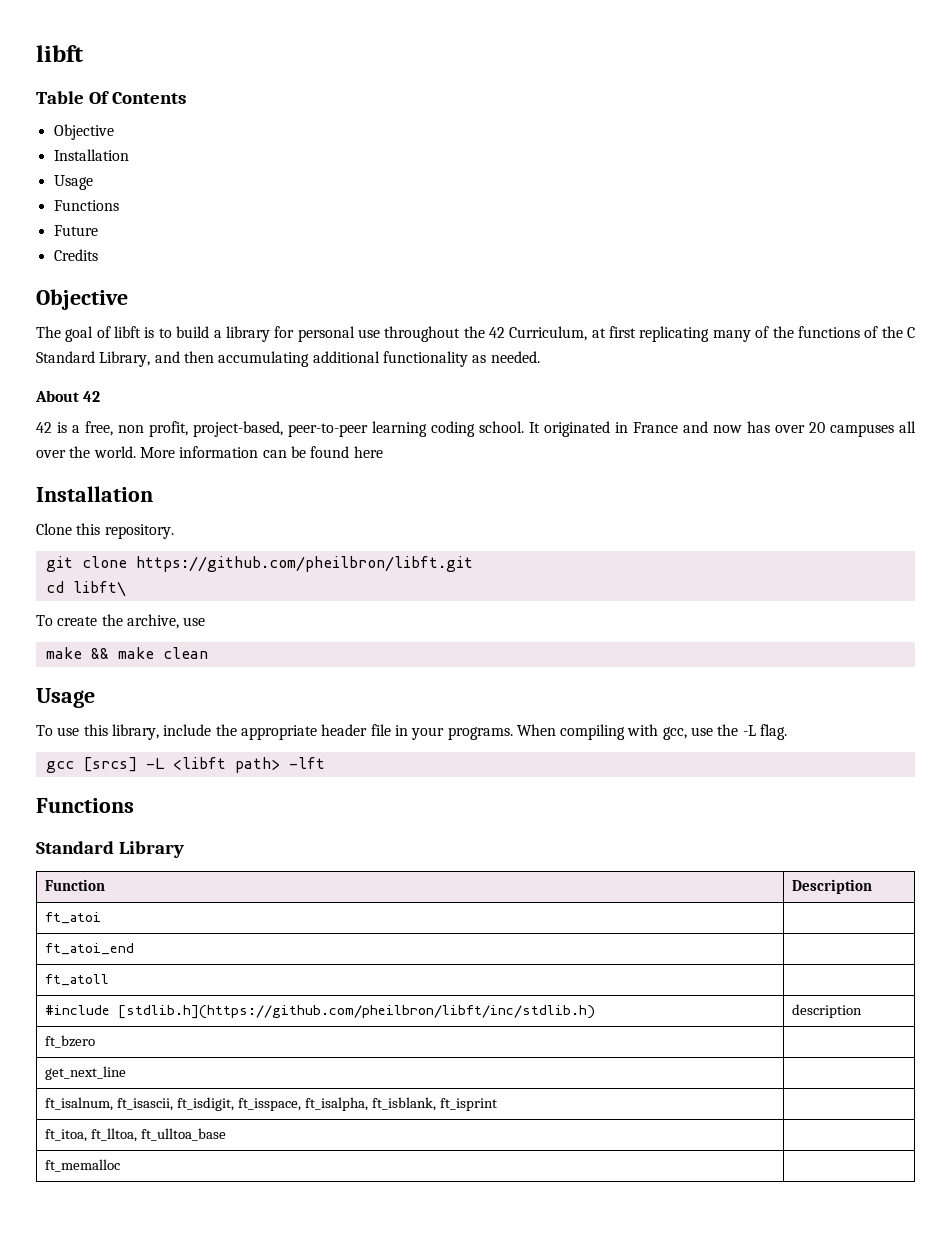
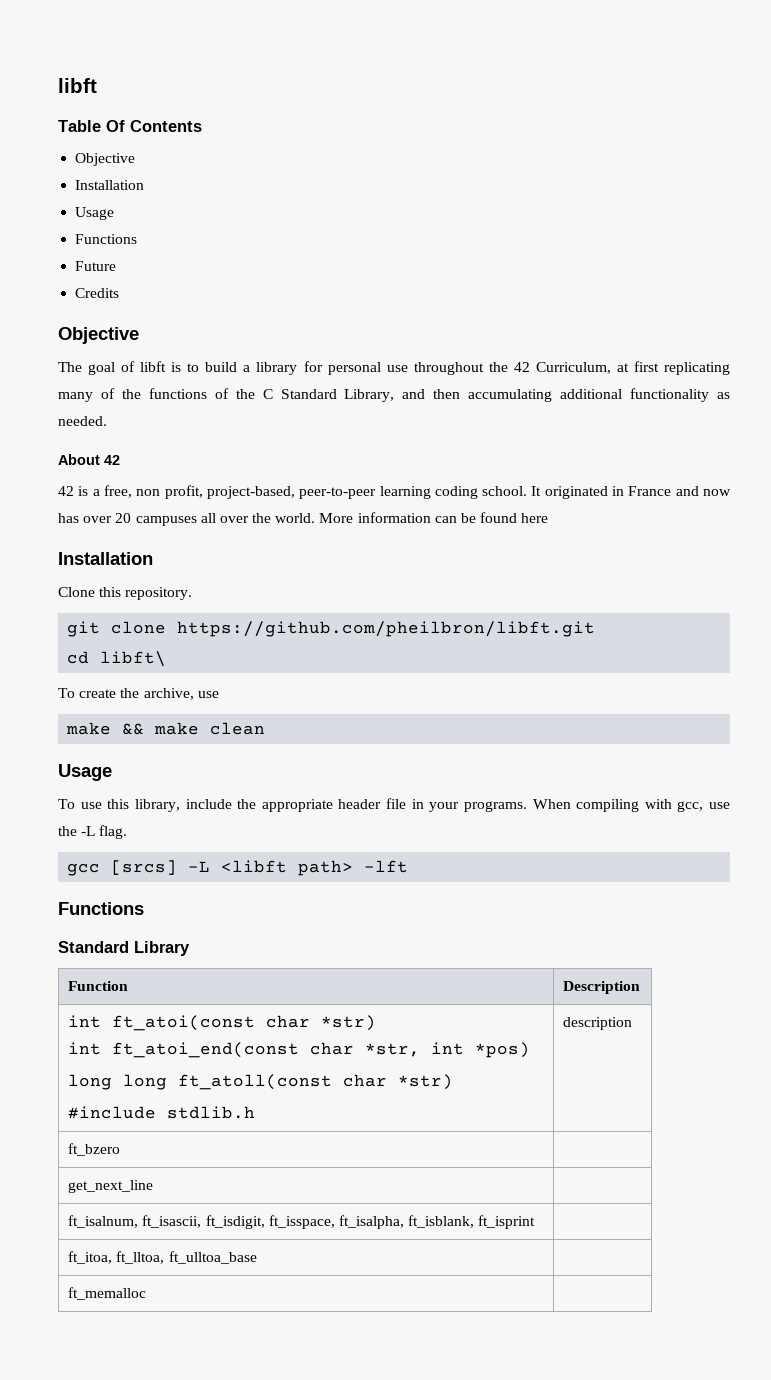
- ft_atoi |
- ft_atoi_end |
- ft_atoll |
- #include [stdlib.h](https://github.com/pheilbron/libft/inc/stdlib.h) | description
+ int ft_atoi(const char *str)
+ int ft_atoi_end(const char *str, int *pos)
+ long long ft_atoll(const char *str)
+ #include stdlib.h | description

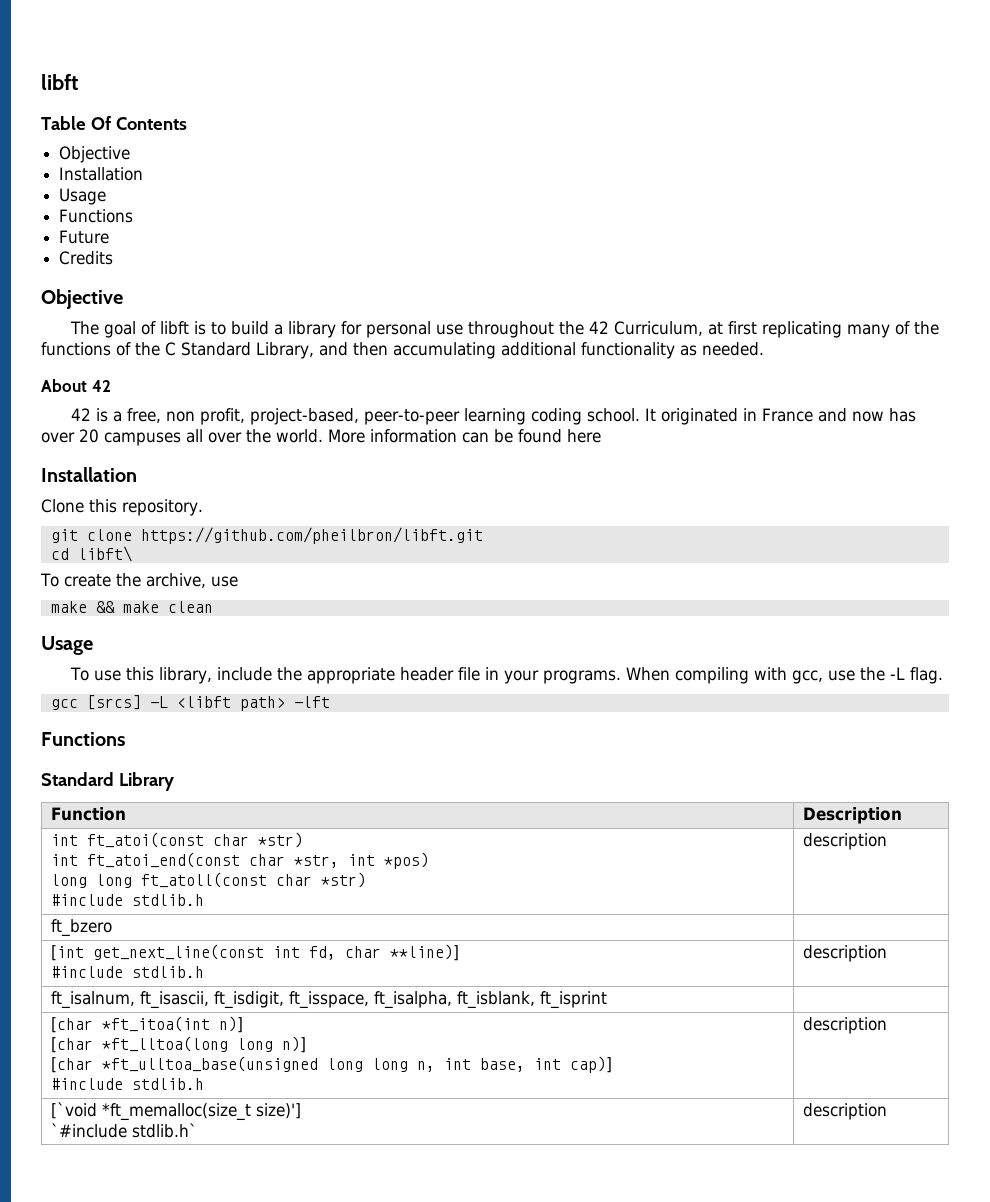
- get_next_line |
+ [int get_next_line(const int fd, char **line)]
+ #include stdlib.h | description
- ft_itoa, ft_lltoa, ft_ulltoa_base |
- ft_memalloc |
+ [char *ft_itoa(int n)]
+ [char *ft_lltoa(long long n)]
+ [char *ft_ulltoa_base(unsigned long long n, int base, int cap)]
+ #include stdlib.h | description
+ [`void *ft_memalloc(size_t size)']
+ `#include stdlib.h` | description

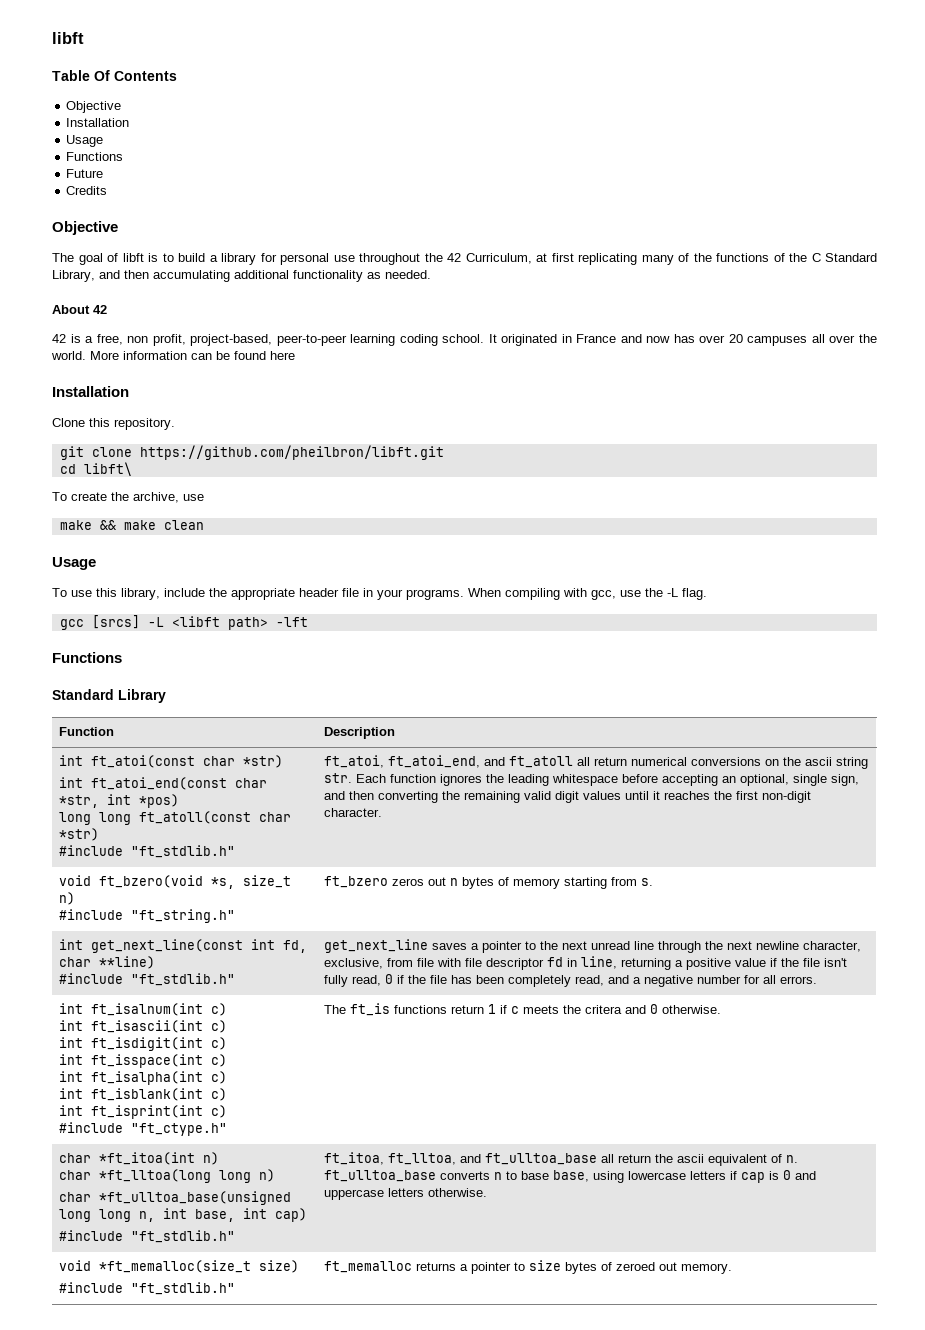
  long long ft_atoll(const char *str)
- #include stdlib.h | description
- ft_bzero |
- [int get_next_line(const int fd, char **line)]
- #include stdlib.h | description
- ft_isalnum, ft_isascii, ft_isdigit, ft_isspace, ft_isalpha, ft_isblank, ft_isprint |
- [char *ft_itoa(int n)]
- [char *ft_lltoa(long long n)]
- [char *ft_ulltoa_base(unsigned long long n, int base, int cap)]
- #include stdlib.h | description
- [`void *ft_memalloc(size_t size)']
- `#include stdlib.h` | description
+ #include "ft_stdlib.h" | ft_atoi, ft_atoi_end, and ft_atoll all return numerical conversions on the ascii string str. Each function ignores the leading whitespace before accepting an optional, single sign, and then converting the remaining valid digit values until it reaches the first non-digit character.
+ void ft_bzero(void *s, size_t n)
+ #include "ft_string.h" | ft_bzero zeros out n bytes of memory starting from s.
+ int get_next_line(const int fd, char **line)
+ #include "ft_stdlib.h" | get_next_line saves a pointer to the next unread line through the next newline character, exclusive, from file with file descriptor fd in line, returning a positive value if the file isn't fully read, 0 if the file has been completely read, and a negative number for all errors.
+ int ft_isalnum(int c)
+ int ft_isascii(int c)
+ int ft_isdigit(int c)
+ int ft_isspace(int c)
+ int ft_isalpha(int c)
+ int ft_isblank(int c)
+ int ft_isprint(int c)
+ #include "ft_ctype.h" | The ft_is functions return 1 if c meets the critera and 0 otherwise.
+ char *ft_itoa(int n)
+ char *ft_lltoa(long long n)
+ char *ft_ulltoa_base(unsigned long long n, int base, int cap)
+ #include "ft_stdlib.h" | ft_itoa, ft_lltoa, and ft_ulltoa_base all return the ascii equivalent of n. ft_ulltoa_base converts n to base base, using lowercase letters if cap is 0 and uppercase letters otherwise.
+ void *ft_memalloc(size_t size)
+ #include "ft_stdlib.h" | ft_memalloc returns a pointer to size bytes of zeroed out memory.

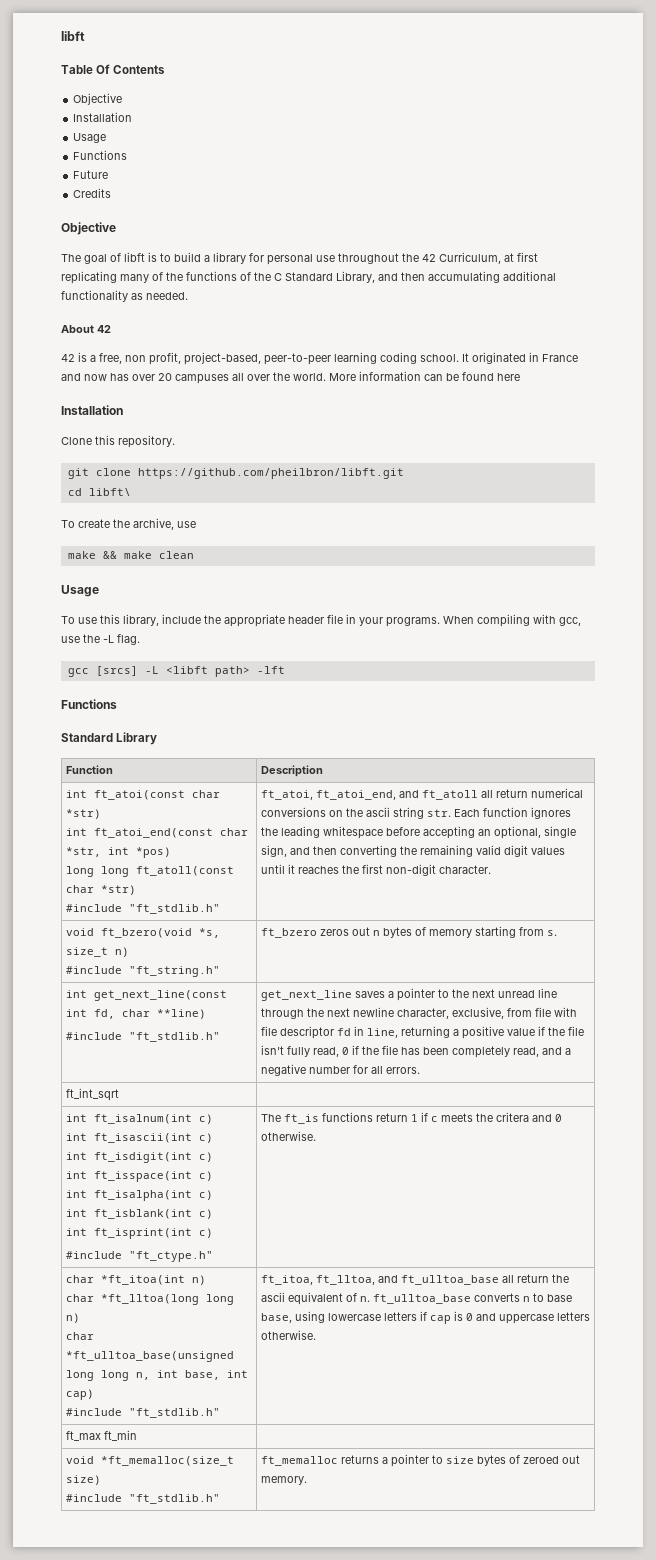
+ ft_int_sqrt |
+ ft_max ft_min |

